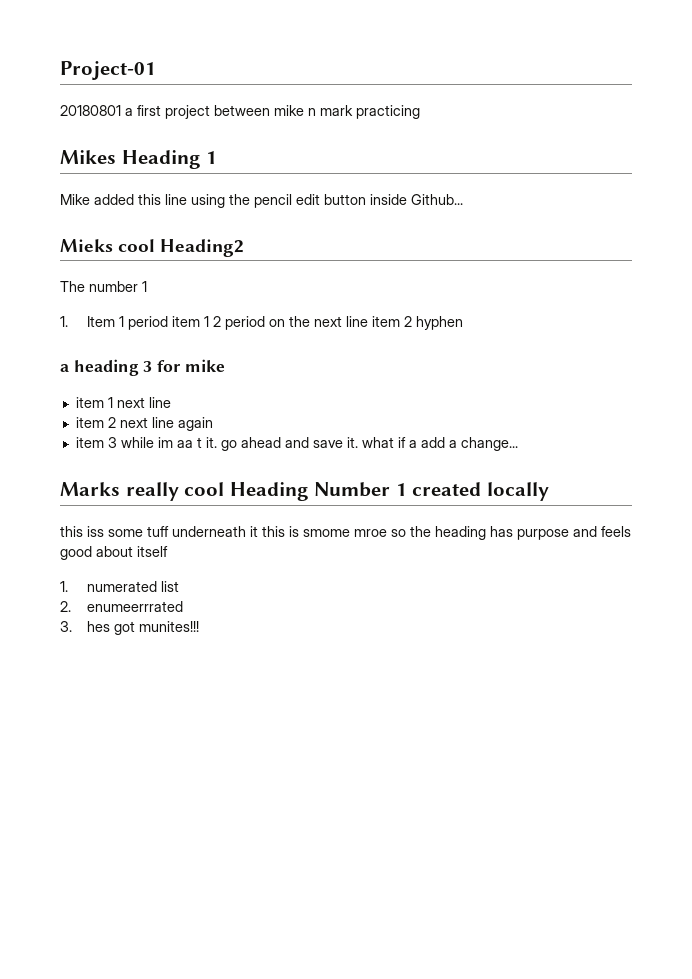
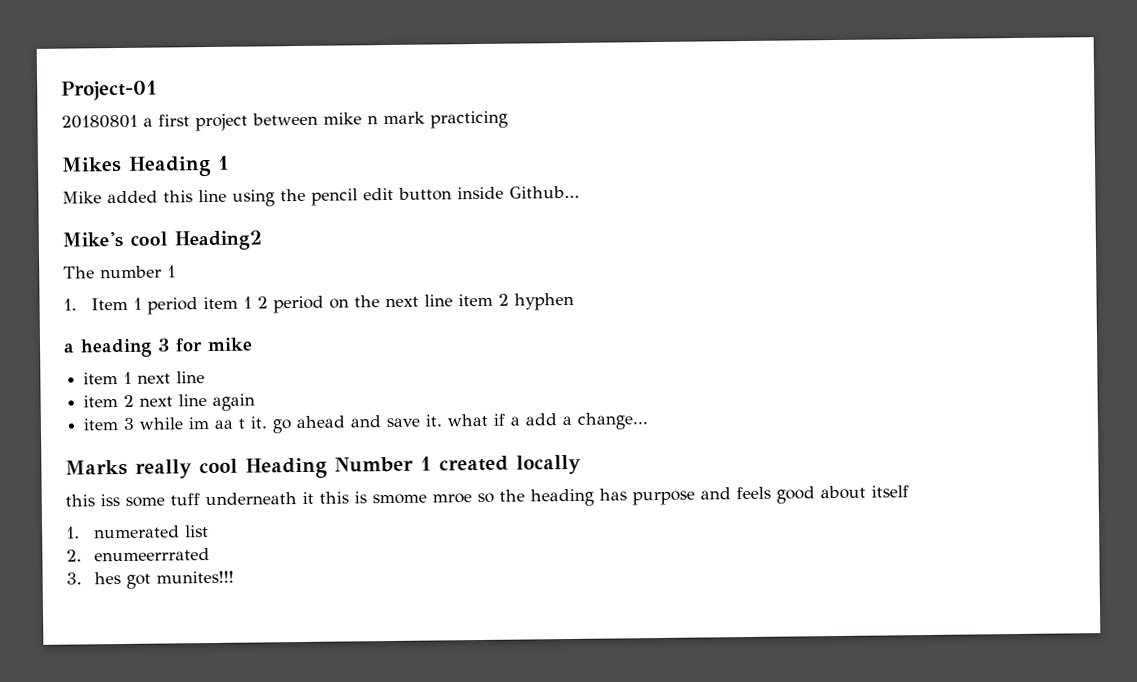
- Mieks cool Heading2
+ Mike's cool Heading2

